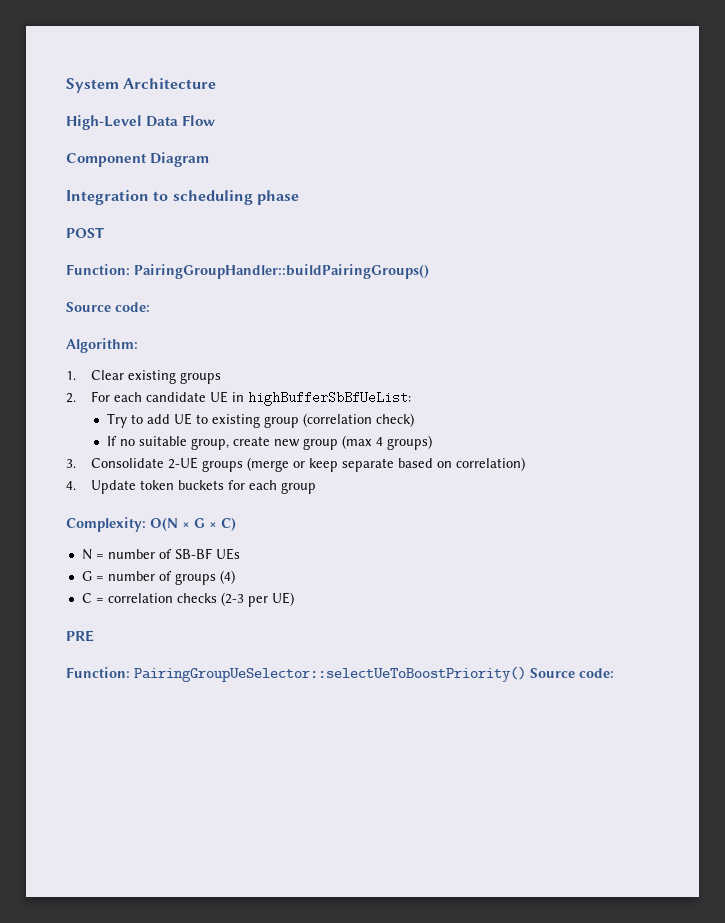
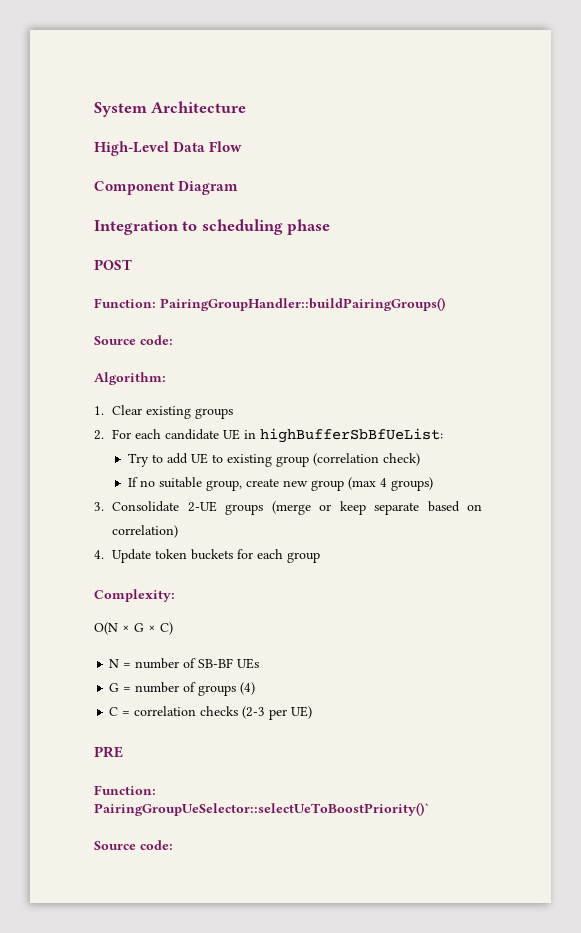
- Complexity: O(N × G × C)
+ Complexity:
+ O(N × G × C)
- Function: PairingGroupUeSelector::selectUeToBoostPriority() Source code:
+ Function: PairingGroupUeSelector::selectUeToBoostPriority()`
+ Source code:

